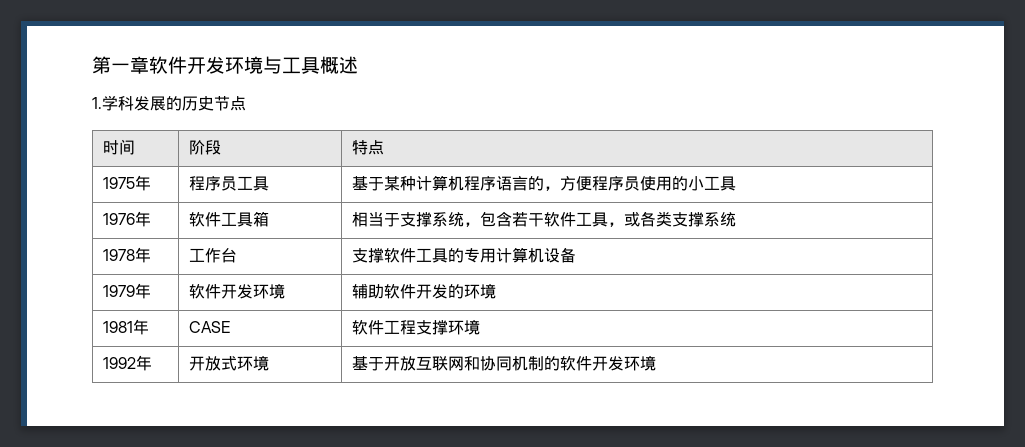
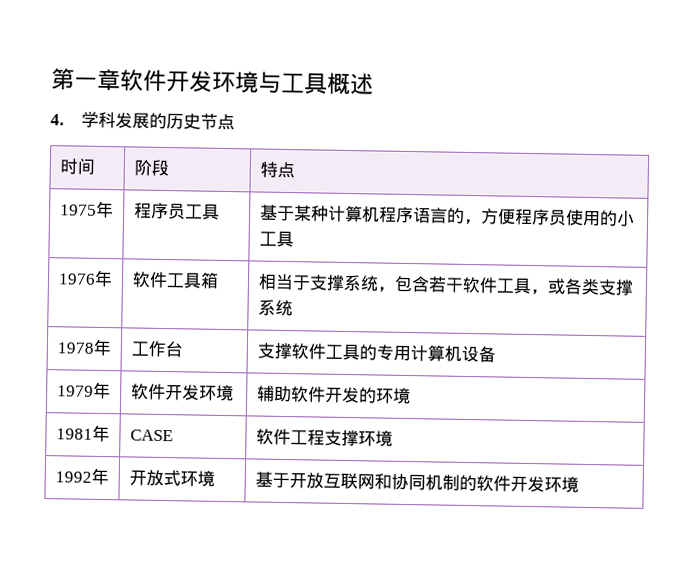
- 1.学科发展的历史节点
+ 4.学科发展的历史节点

